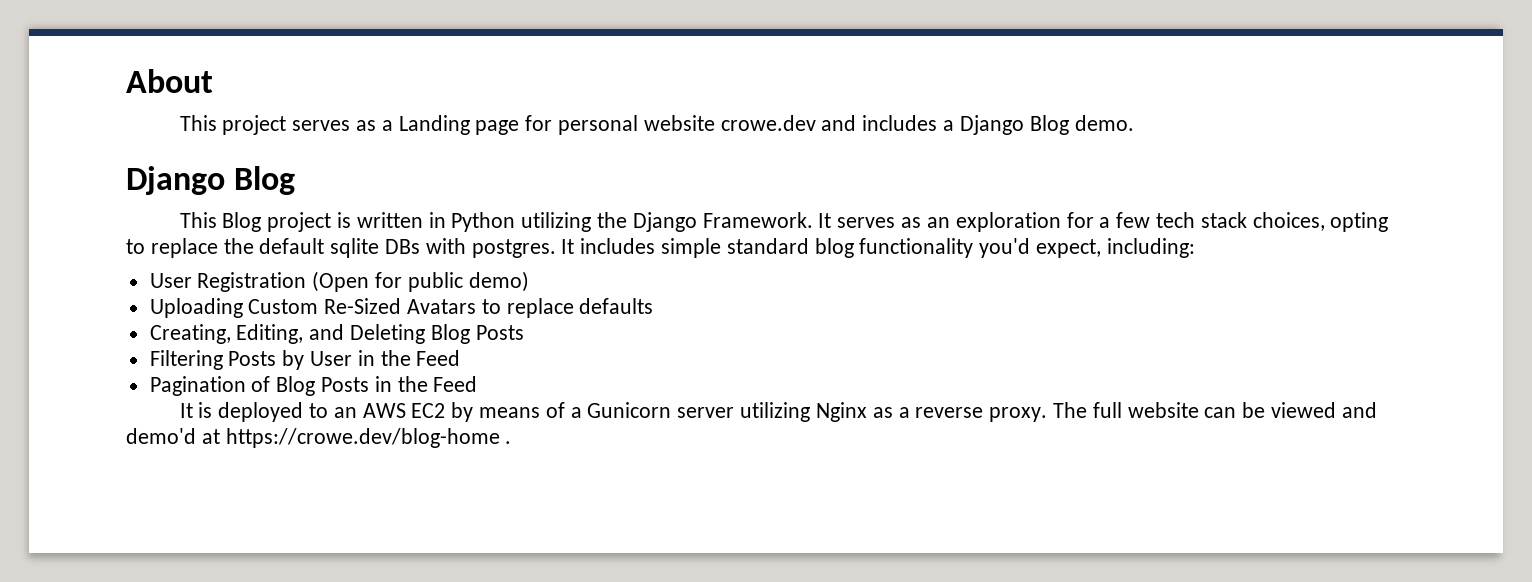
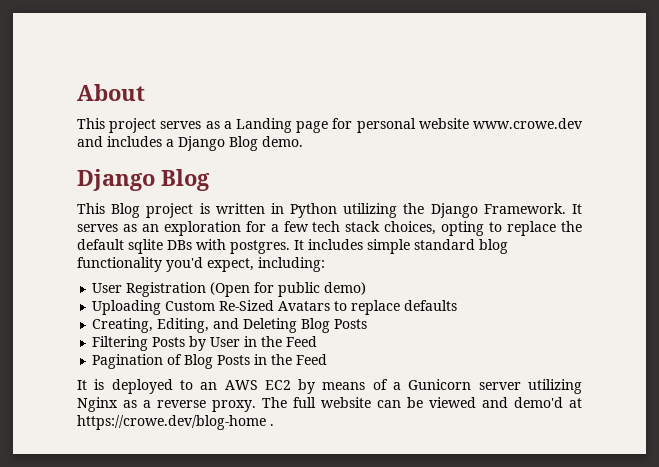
- This project serves as a Landing page for personal website crowe.dev and includes a Django Blog demo.
+ This project serves as a Landing page for personal website www.crowe.dev and includes a Django Blog demo.

